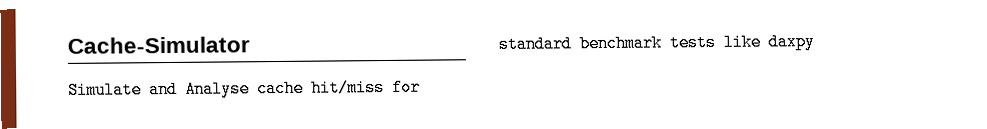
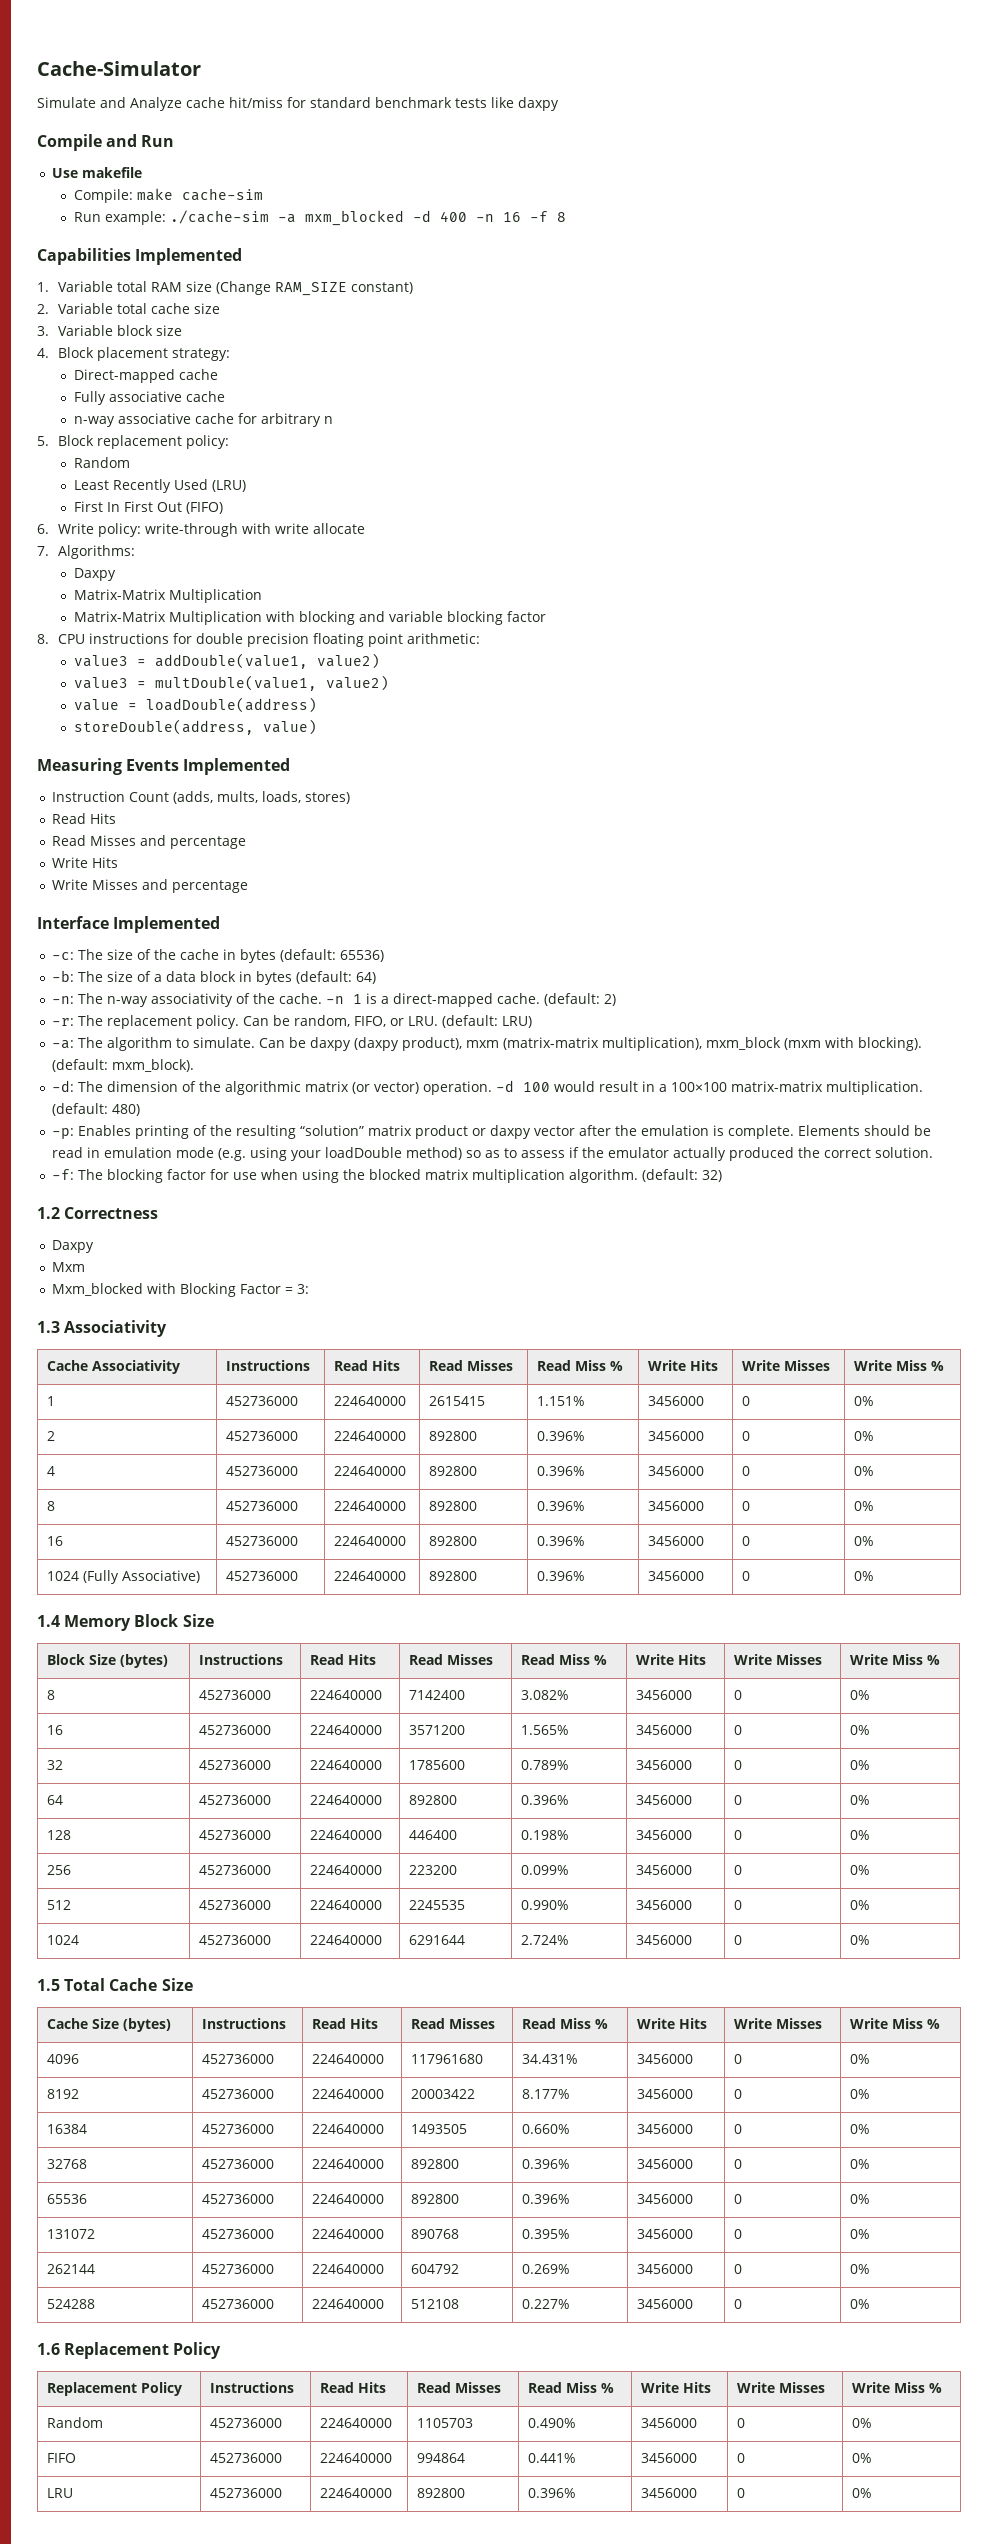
- Simulate and Analyse cache hit/miss for standard benchmark tests like daxpy
+ Simulate and Analyze cache hit/miss for standard benchmark tests like daxpy
+ Compile and Run
+ Use makefile
+ Compile: make cache-sim
+ Run example: ./cache-sim -a mxm_blocked -d 400 -n 16 -f 8
+ Capabilities Implemented
+ 1. Variable total RAM size (Change RAM_SIZE constant)
+ 2. Variable total cache size
+ 3. Variable block size
+ 4. Block placement strategy:
+ Direct-mapped cache
+ Fully associative cache
+ n-way associative cache for arbitrary n
+ 5. Block replacement policy:
+ Random
+ Least Recently Used (LRU)
+ First In First Out (FIFO)
+ 6. Write policy: write-through with write allocate
+ 7. Algorithms:
+ Daxpy
+ Matrix-Matrix Multiplication
+ Matrix-Matrix Multiplication with blocking and variable blocking factor
+ 8. CPU instructions for double precision floating point arithmetic:
+ value3 = addDouble(value1, value2)
+ value3 = multDouble(value1, value2)
+ value = loadDouble(address)
+ storeDouble(address, value)
+ Measuring Events Implemented
+ Instruction Count (adds, mults, loads, stores)
+ Read Hits
+ Read Misses and percentage
+ Write Hits
+ Write Misses and percentage
+ Interface Implemented
+ -c: The size of the cache in bytes (default: 65536)
+ -b: The size of a data block in bytes (default: 64)
+ -n: The n-way associativity of the cache. -n 1 is a direct-mapped cache. (default: 2)
+ -r: The replacement policy. Can be random, FIFO, or LRU. (default: LRU)
+ -a: The algorithm to simulate. Can be daxpy (daxpy product), mxm (matrix-matrix multiplication), mxm_block (mxm with blocking). (default: mxm_block).
+ -d: The dimension of the algorithmic matrix (or vector) operation. -d 100 would result in a 100×100 matrix-matrix multiplication. (default: 480)
+ -p: Enables printing of the resulting “solution” matrix product or daxpy vector after the emulation is complete. Elements should be read in emulation mode (e.g. using your loadDouble method) so as to assess if the emulator actually produced the correct solution.
+ -f: The blocking factor for use when using the blocked matrix multiplication algorithm. (default: 32)
+ 1.2 Correctness
+ Daxpy
+ Mxm
+ Mxm_blocked with Blocking Factor = 3:
+ 1.3 Associativity
+ Cache Associativity | Instructions | Read Hits | Read Misses | Read Miss % | Write Hits | Write Misses | Write Miss %
+ 1 | 452736000 | 224640000 | 2615415 | 1.151% | 3456000 | 0 | 0%
+ 2 | 452736000 | 224640000 | 892800 | 0.396% | 3456000 | 0 | 0%
+ 4 | 452736000 | 224640000 | 892800 | 0.396% | 3456000 | 0 | 0%
+ 8 | 452736000 | 224640000 | 892800 | 0.396% | 3456000 | 0 | 0%
+ 16 | 452736000 | 224640000 | 892800 | 0.396% | 3456000 | 0 | 0%
+ 1024 (Fully Associative) | 452736000 | 224640000 | 892800 | 0.396% | 3456000 | 0 | 0%
+ 1.4 Memory Block Size
+ Block Size (bytes) | Instructions | Read Hits | Read Misses | Read Miss % | Write Hits | Write Misses | Write Miss %
+ 8 | 452736000 | 224640000 | 7142400 | 3.082% | 3456000 | 0 | 0%
+ 16 | 452736000 | 224640000 | 3571200 | 1.565% | 3456000 | 0 | 0%
+ 32 | 452736000 | 224640000 | 1785600 | 0.789% | 3456000 | 0 | 0%
+ 64 | 452736000 | 224640000 | 892800 | 0.396% | 3456000 | 0 | 0%
+ 128 | 452736000 | 224640000 | 446400 | 0.198% | 3456000 | 0 | 0%
+ 256 | 452736000 | 224640000 | 223200 | 0.099% | 3456000 | 0 | 0%
+ 512 | 452736000 | 224640000 | 2245535 | 0.990% | 3456000 | 0 | 0%
+ 1024 | 452736000 | 224640000 | 6291644 | 2.724% | 3456000 | 0 | 0%
+ 1.5 Total Cache Size
+ Cache Size (bytes) | Instructions | Read Hits | Read Misses | Read Miss % | Write Hits | Write Misses | Write Miss %
+ 4096 | 452736000 | 224640000 | 117961680 | 34.431% | 3456000 | 0 | 0%
+ 8192 | 452736000 | 224640000 | 20003422 | 8.177% | 3456000 | 0 | 0%
+ 16384 | 452736000 | 224640000 | 1493505 | 0.660% | 3456000 | 0 | 0%
+ 32768 | 452736000 | 224640000 | 892800 | 0.396% | 3456000 | 0 | 0%
+ 65536 | 452736000 | 224640000 | 892800 | 0.396% | 3456000 | 0 | 0%
+ 131072 | 452736000 | 224640000 | 890768 | 0.395% | 3456000 | 0 | 0%
+ 262144 | 452736000 | 224640000 | 604792 | 0.269% | 3456000 | 0 | 0%
+ 524288 | 452736000 | 224640000 | 512108 | 0.227% | 3456000 | 0 | 0%
+ 1.6 Replacement Policy
+ Replacement Policy | Instructions | Read Hits | Read Misses | Read Miss % | Write Hits | Write Misses | Write Miss %
+ Random | 452736000 | 224640000 | 1105703 | 0.490% | 3456000 | 0 | 0%
+ FIFO | 452736000 | 224640000 | 994864 | 0.441% | 3456000 | 0 | 0%
+ LRU | 452736000 | 224640000 | 892800 | 0.396% | 3456000 | 0 | 0%

